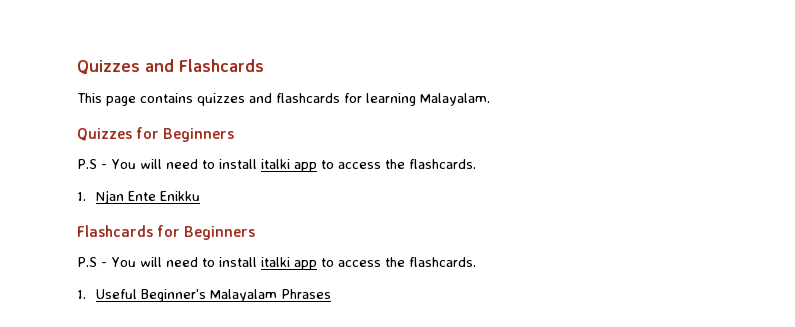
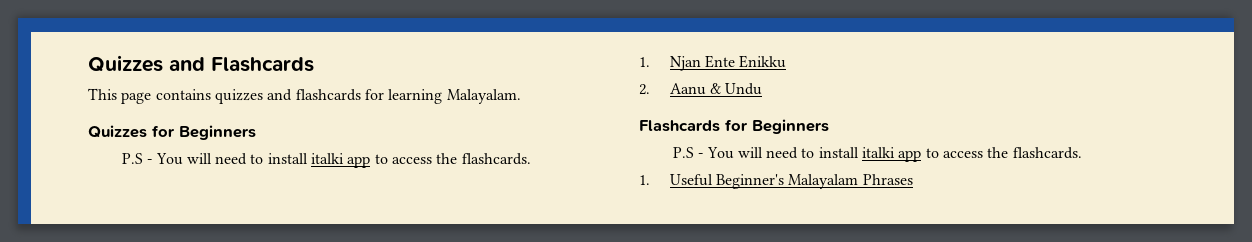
+ 2. Aanu & Undu

